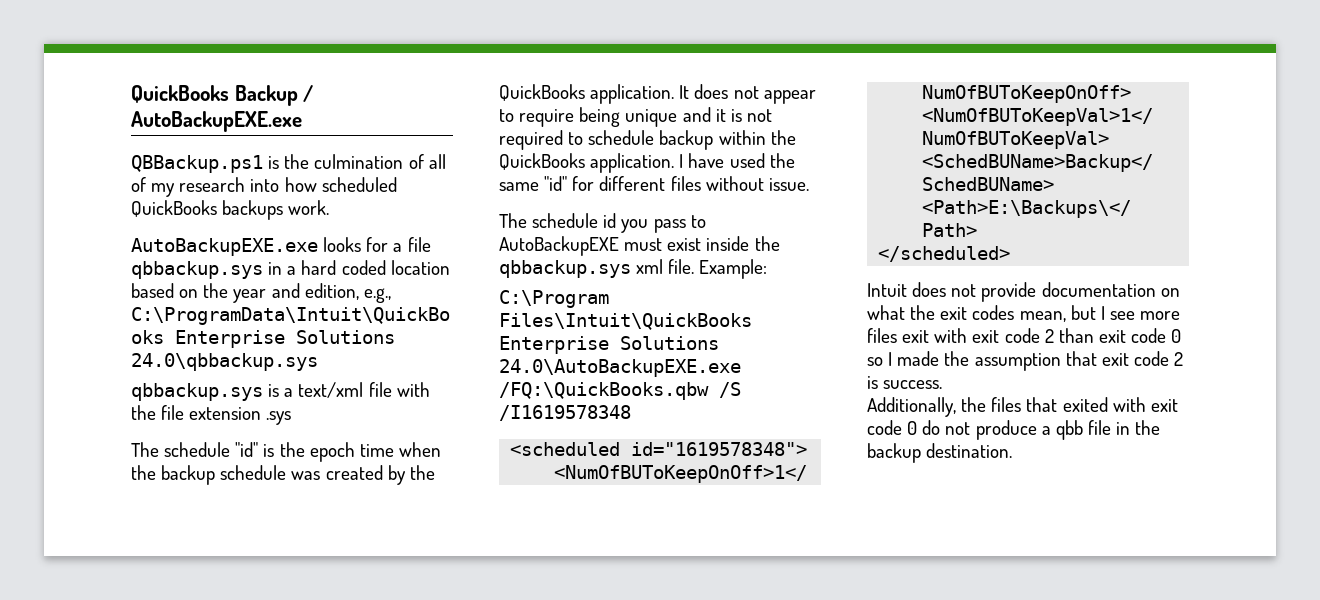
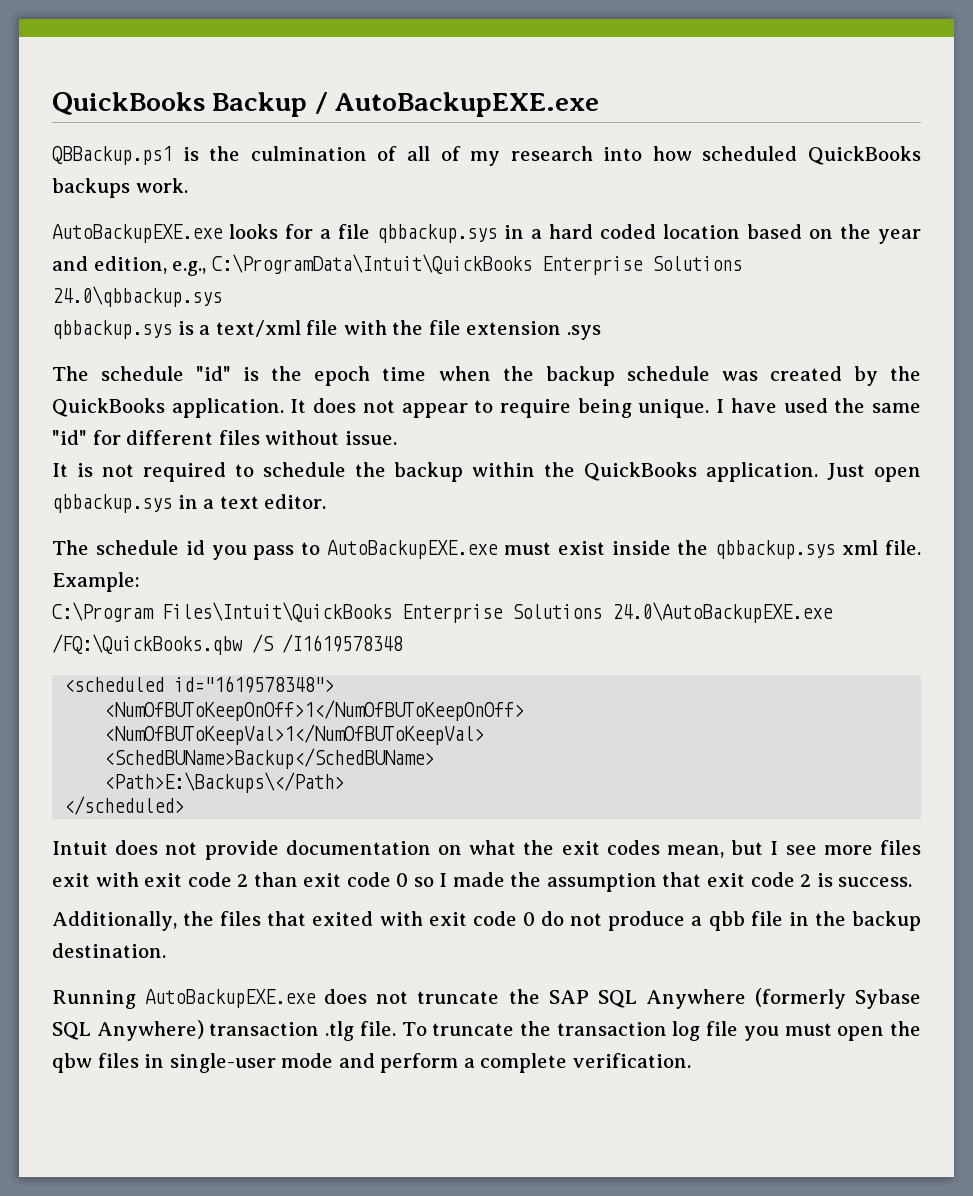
- It does not appear to require being unique and it is not required to schedule backup within the QuickBooks application.
+ It does not appear to require being unique.
+ It is not required to schedule the backup within the QuickBooks application. Just open qbbackup.sys in a text editor.
- The schedule id you pass to AutoBackupEXE must exist inside the qbbackup.sys xml file.
+ The schedule id you pass to AutoBackupEXE.exe must exist inside the qbbackup.sys xml file.
+ Running AutoBackupEXE.exe does not truncate the SAP SQL Anywhere (formerly Sybase SQL Anywhere) transaction .tlg file. To truncate the transaction log file you must open the qbw files in single-user mode and perform a complete verification.

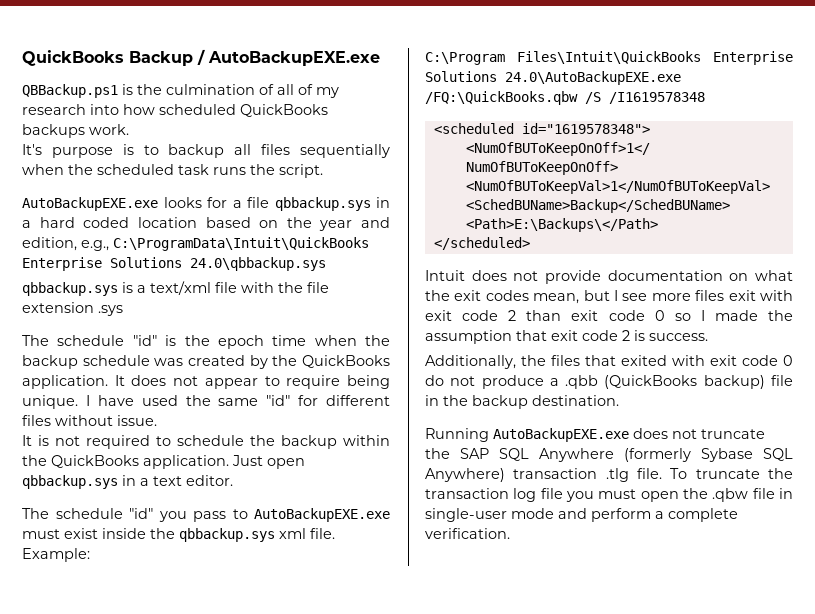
+ It's purpose is to backup all files sequentially when the scheduled task runs the script.
- The schedule id you pass to AutoBackupEXE.exe must exist inside the qbbackup.sys xml file.
+ The schedule "id" you pass to AutoBackupEXE.exe must exist inside the qbbackup.sys xml file.
- Additionally, the files that exited with exit code 0 do not produce a qbb file in the backup destination.
+ Additionally, the files that exited with exit code 0 do not produce a .qbb (QuickBooks backup) file in the backup destination.
- To truncate the transaction log file you must open the qbw files in single-user mode and perform a complete verification.
+ To truncate the transaction log file you must open the .qbw file in single-user mode and perform a complete verification.

